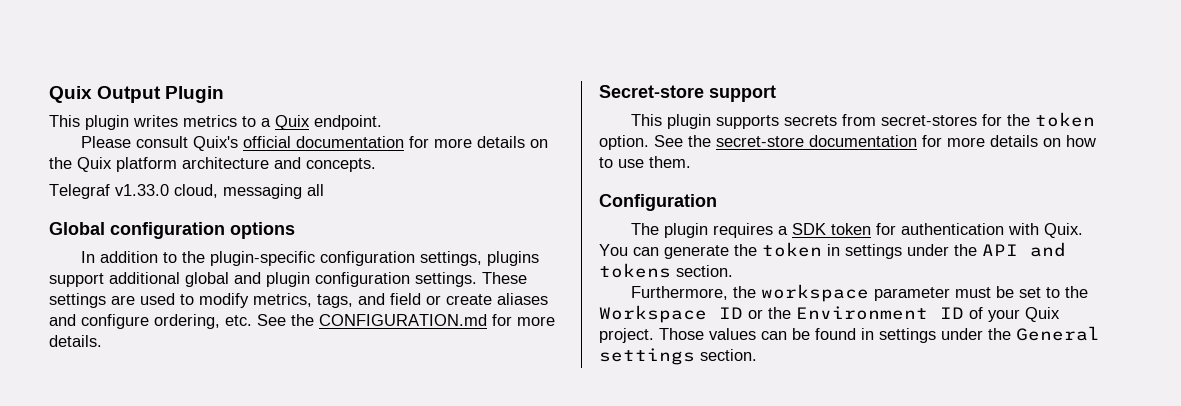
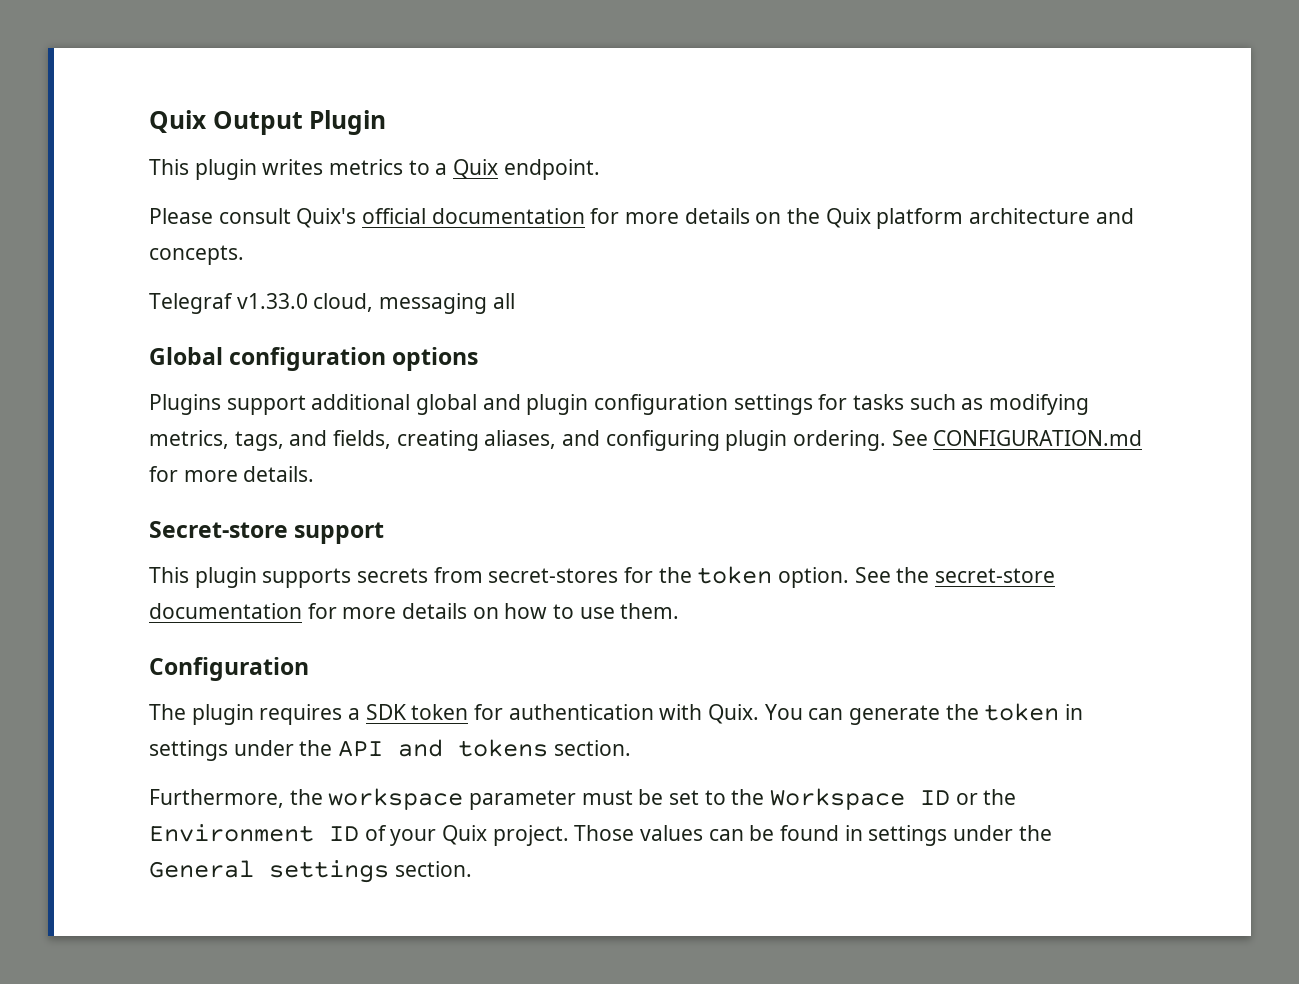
- In addition to the plugin-specific configuration settings, plugins support additional global and plugin configuration settings. These settings are used to modify metrics, tags, and field or create aliases and configure ordering, etc. See the CONFIGURATION.md for more details.
+ Plugins support additional global and plugin configuration settings for tasks such as modifying metrics, tags, and fields, creating aliases, and configuring plugin ordering. See CONFIGURATION.md for more details.

